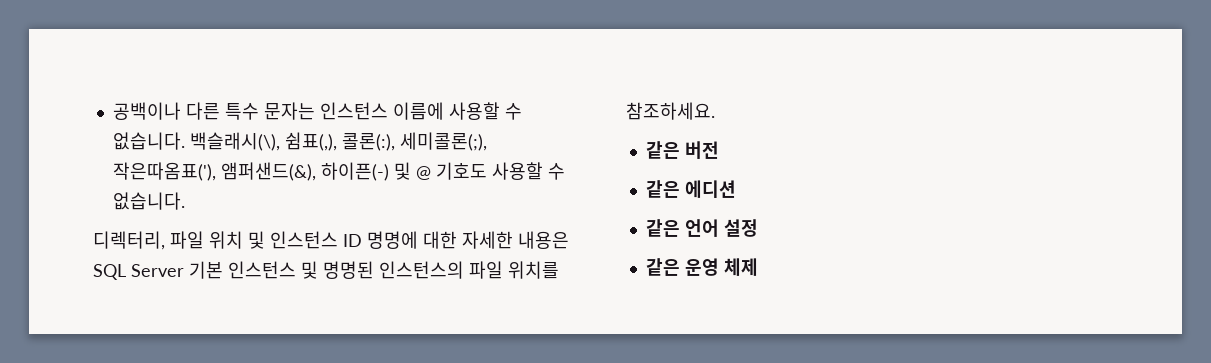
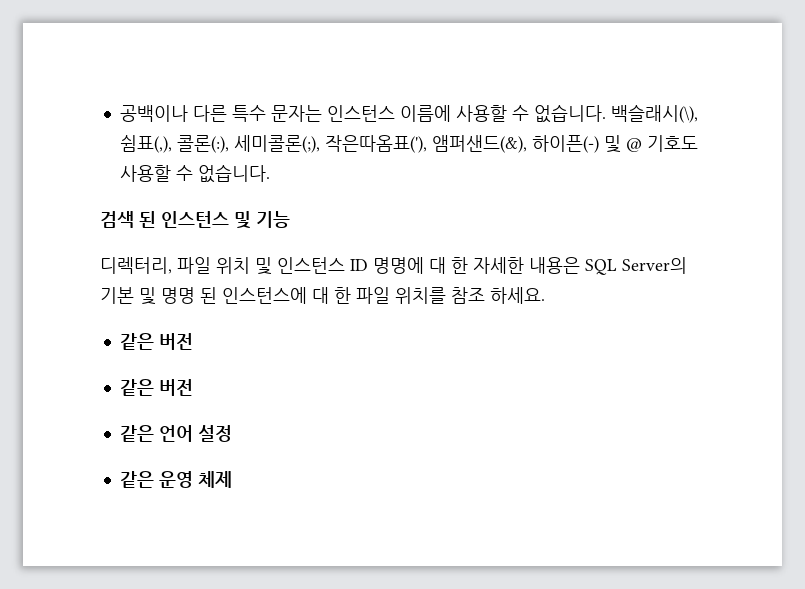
+ 검색 된 인스턴스 및 기능
- 디렉터리, 파일 위치 및 인스턴스 ID 명명에 대한 자세한 내용은 SQL Server 기본 인스턴스 및 명명된 인스턴스의 파일 위치를 참조하세요.
+ 디렉터리, 파일 위치 및 인스턴스 ID 명명에 대 한 자세한 내용은 SQL Server의 기본 및 명명 된 인스턴스에 대 한 파일 위치를 참조 하세요.
  같은 버전
- 같은 에디션
+ 같은 버전

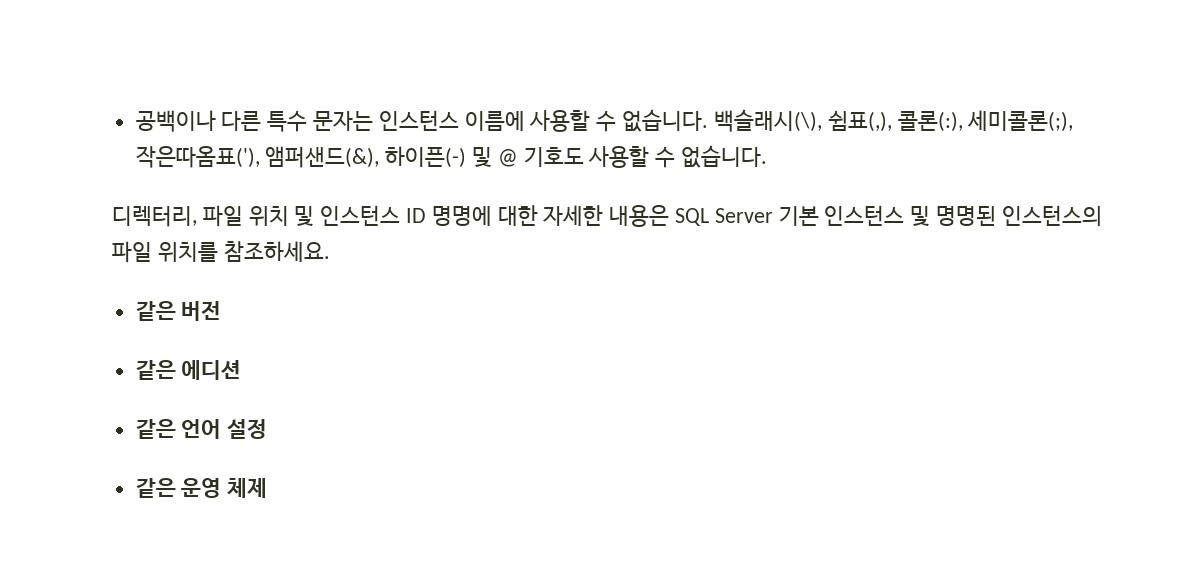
- 검색 된 인스턴스 및 기능
- 디렉터리, 파일 위치 및 인스턴스 ID 명명에 대 한 자세한 내용은 SQL Server의 기본 및 명명 된 인스턴스에 대 한 파일 위치를 참조 하세요.
+ 디렉터리, 파일 위치 및 인스턴스 ID 명명에 대한 자세한 내용은 SQL Server 기본 인스턴스 및 명명된 인스턴스의 파일 위치를 참조하세요.
  같은 버전
- 같은 버전
+ 같은 에디션

